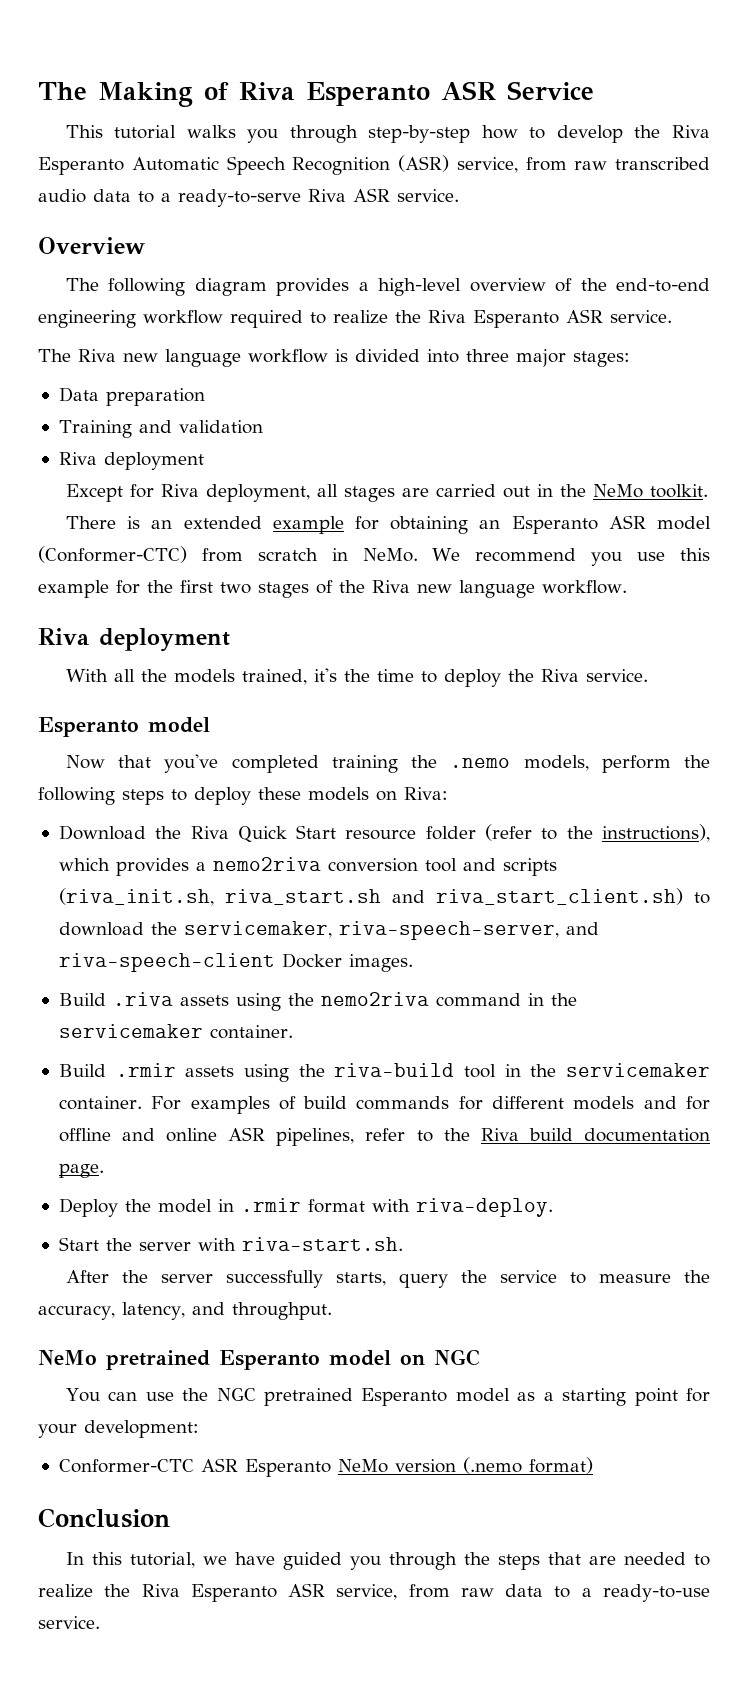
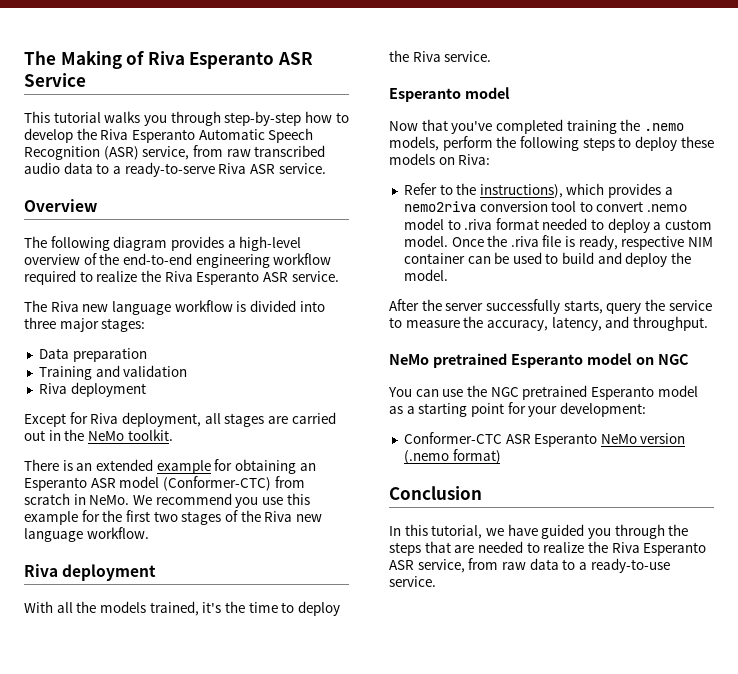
- Download the Riva Quick Start resource folder (refer to the instructions), which provides a nemo2riva conversion tool and scripts (riva_init.sh, riva_start.sh and riva_start_client.sh) to download the servicemaker, riva-speech-server, and riva-speech-client Docker images.
- Build .riva assets using the nemo2riva command in the servicemaker container.
- Build .rmir assets using the riva-build tool in the servicemaker container. For examples of build commands for different models and for offline and online ASR pipelines, refer to the Riva build documentation page.
- Deploy the model in .rmir format with riva-deploy.
- Start the server with riva-start.sh.
+ Refer to the instructions), which provides a nemo2riva conversion tool to convert .nemo model to .riva format needed to deploy a custom model. Once the .riva file is ready, respective NIM container can be used to build and deploy the model.

